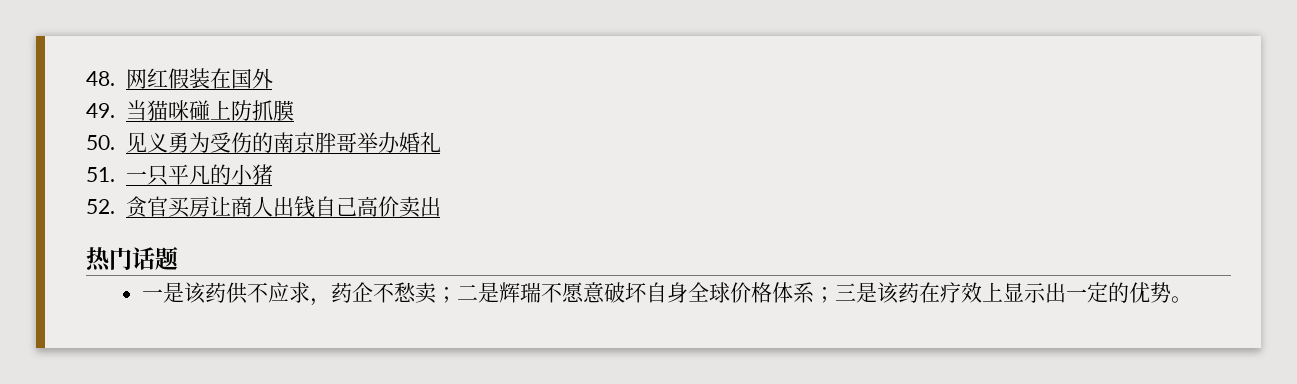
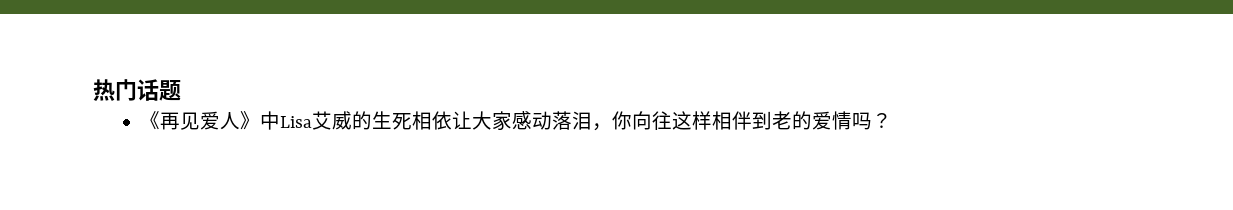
- 48.网红假装在国外
- 49.当猫咪碰上防抓膜
- 50.见义勇为受伤的南京胖哥举办婚礼
- 51.一只平凡的小猪
- 52.贪官买房让商人出钱自己高价卖出
  热门话题
- 一是该药供不应求，药企不愁卖；二是辉瑞不愿意破坏自身全球价格体系；三是该药在疗效上显示出一定的优势。
+ 《再见爱人》中Lisa艾威的生死相依让大家感动落泪，你向往这样相伴到老的爱情吗？

